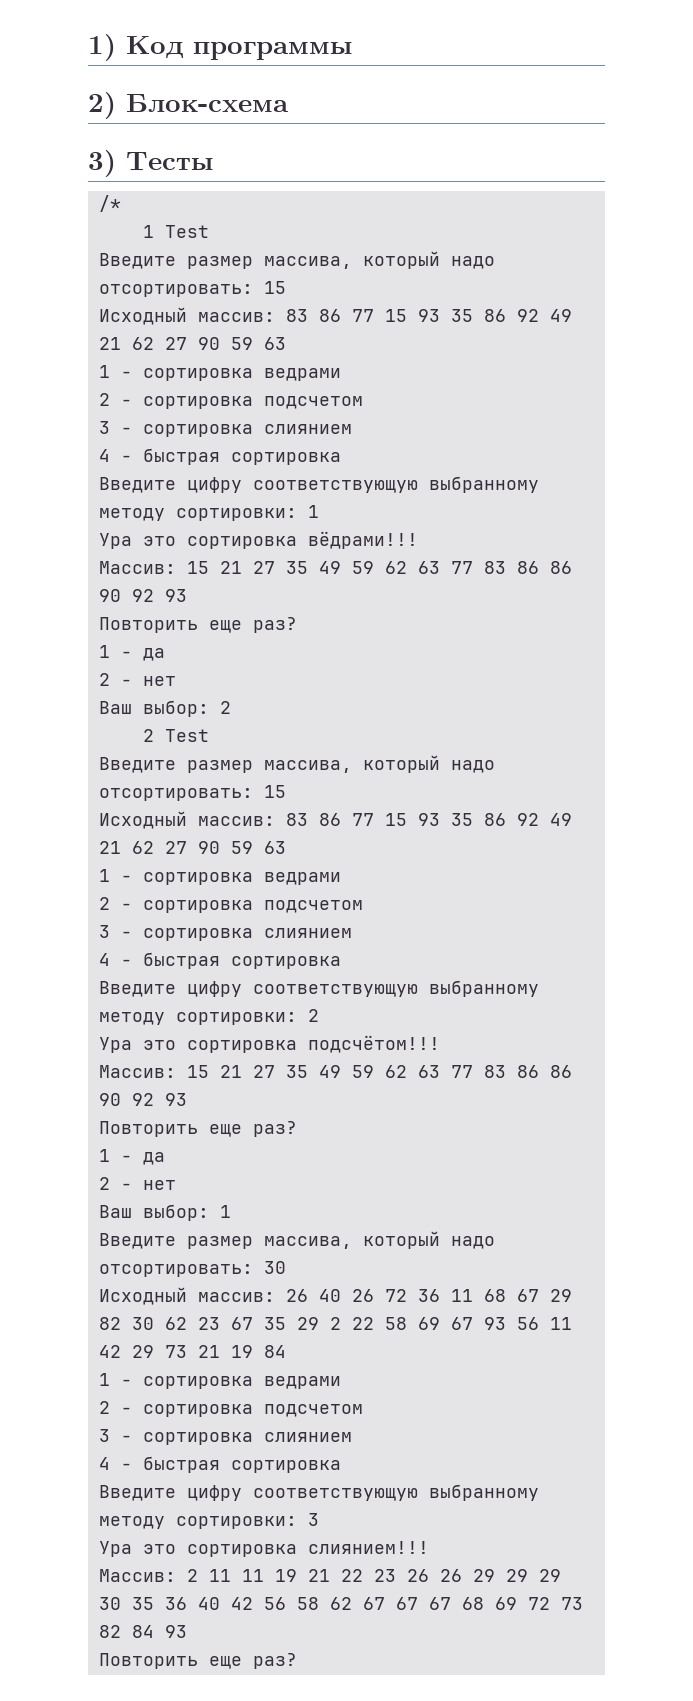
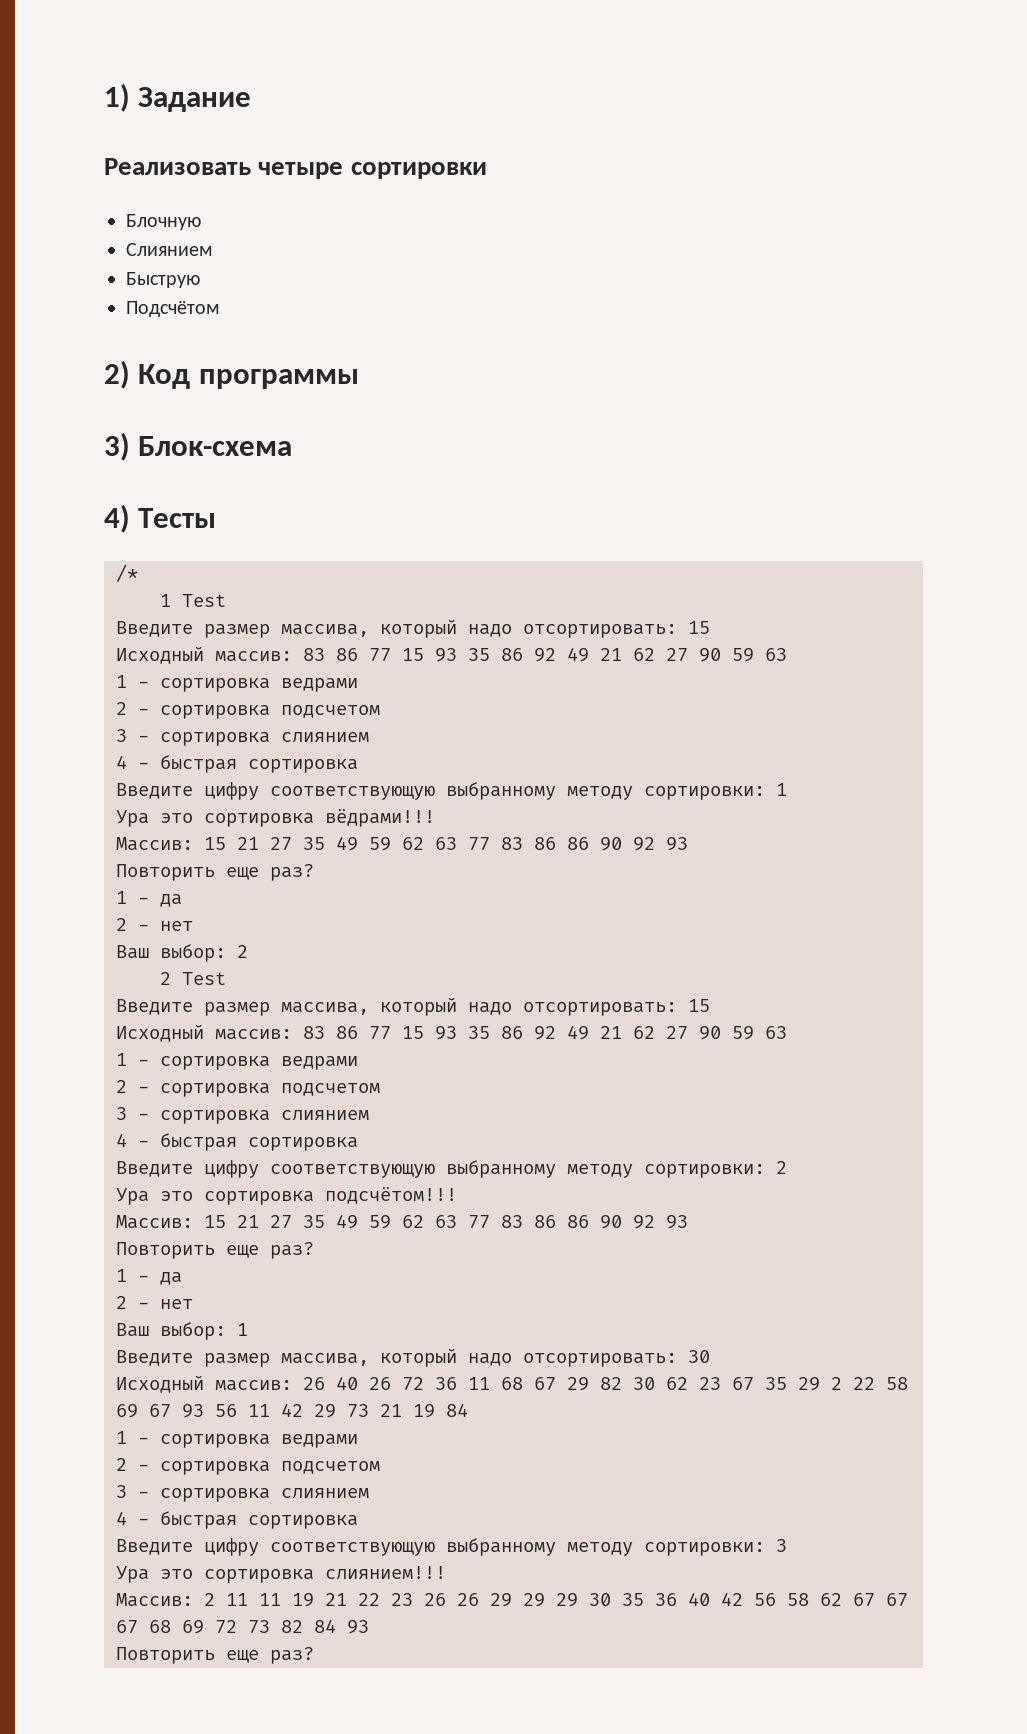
- 1) Код программы
+ 1) Задание
+ Реализовать четыре сортировки
+ Блочную
+ Слиянием
+ Быструю
+ Подсчётом
+ 2) Код программы
- 2) Блок-схема
+ 3) Блок-схема
- 3) Тесты
+ 4) Тесты

